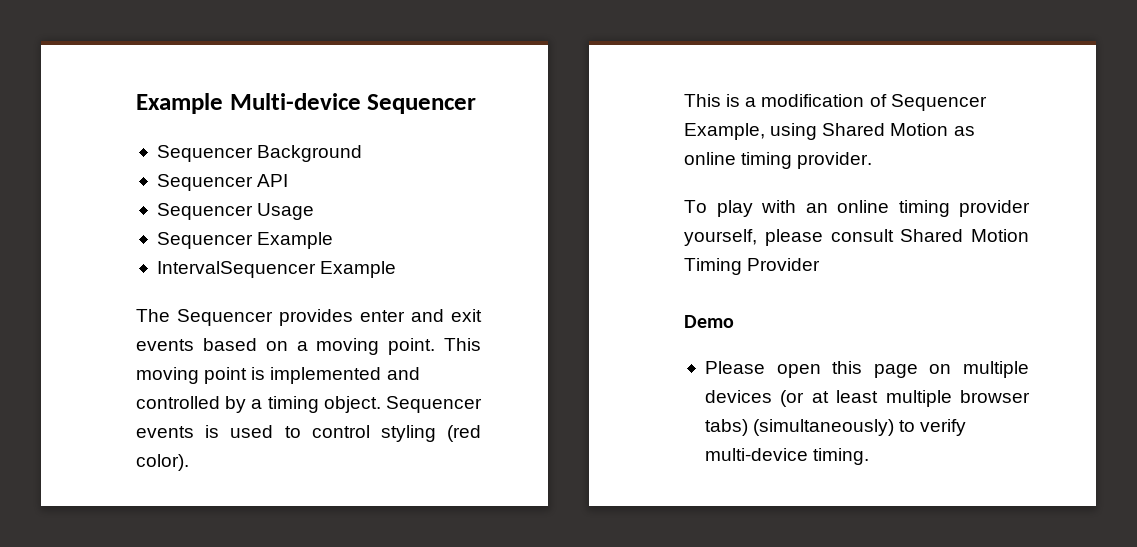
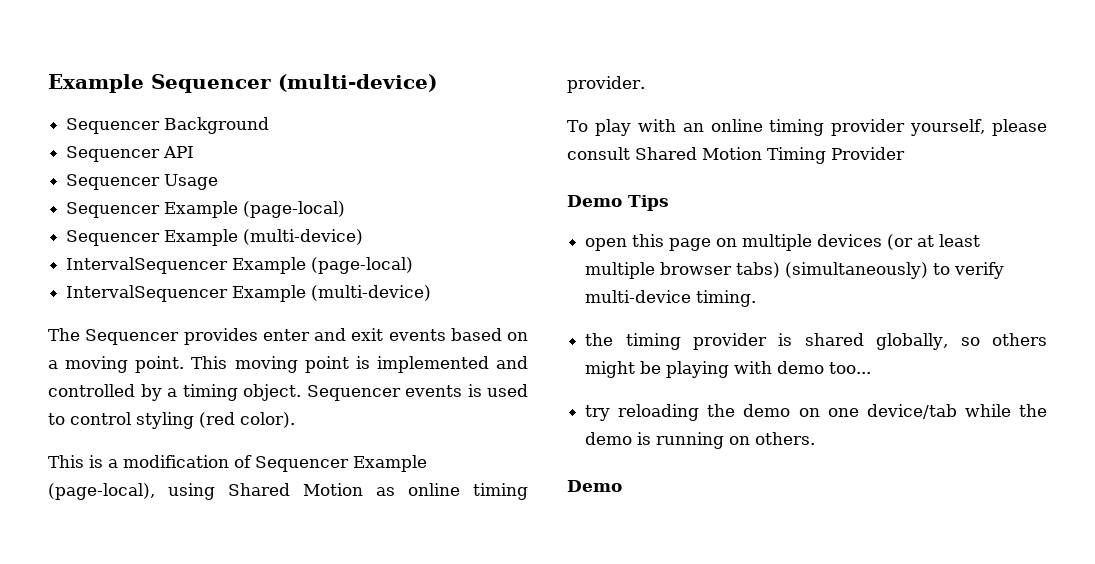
- Example Multi-device Sequencer
+ Example Sequencer (multi-device)
- Sequencer Example
- IntervalSequencer Example
+ Sequencer Example (page-local)
+ Sequencer Example (multi-device)
+ IntervalSequencer Example (page-local)
+ IntervalSequencer Example (multi-device)
- This is a modification of Sequencer Example, using Shared Motion as online timing provider.
+ This is a modification of Sequencer Example (page-local), using Shared Motion as online timing provider.
- Demo
- Please open this page on multiple devices (or at least multiple browser tabs) (simultaneously) to verify multi-device timing.
+ Demo Tips
+ open this page on multiple devices (or at least multiple browser tabs) (simultaneously) to verify multi-device timing.
+ the timing provider is shared globally, so others might be playing with demo too...
+ try reloading the demo on one device/tab while the demo is running on others.
+ Demo

